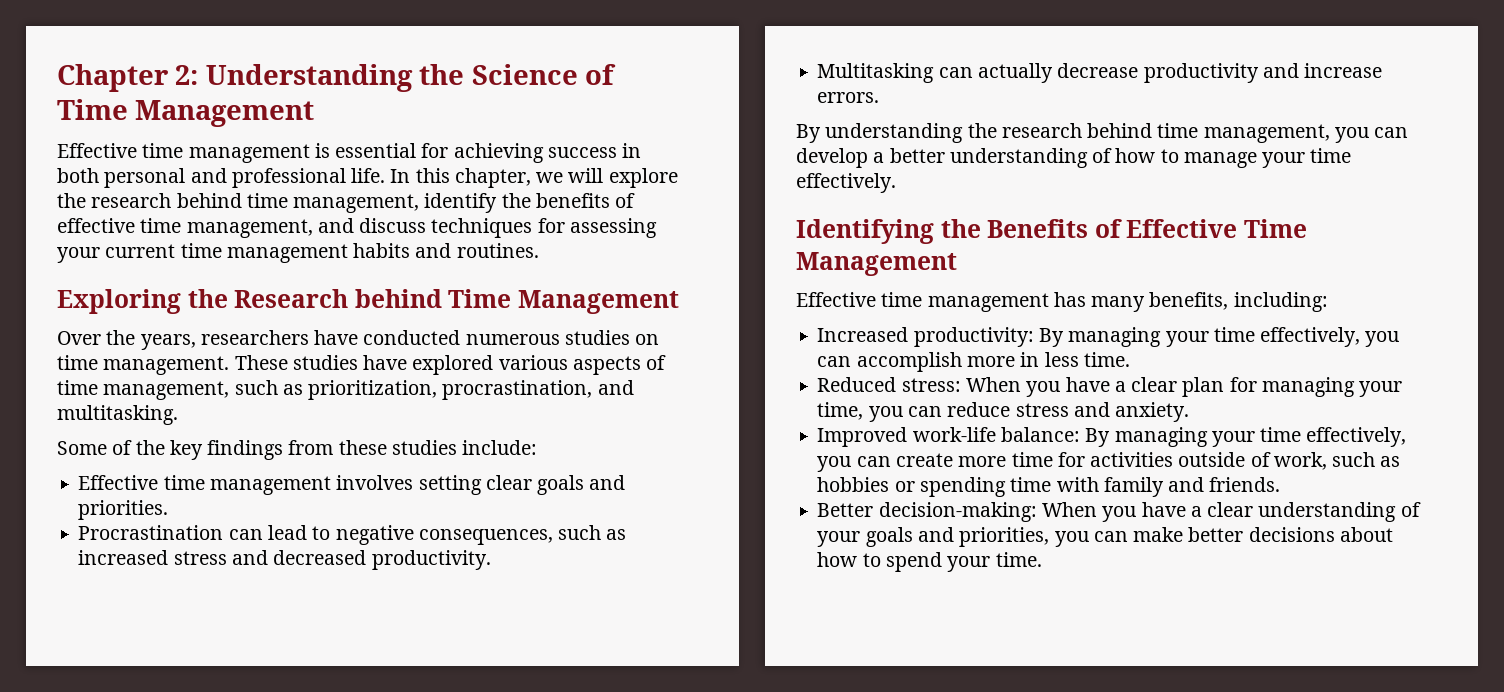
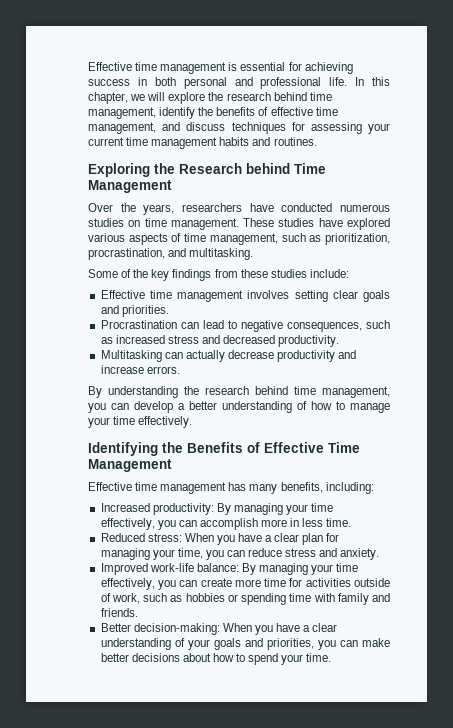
- Chapter 2: Understanding the Science of Time Management

